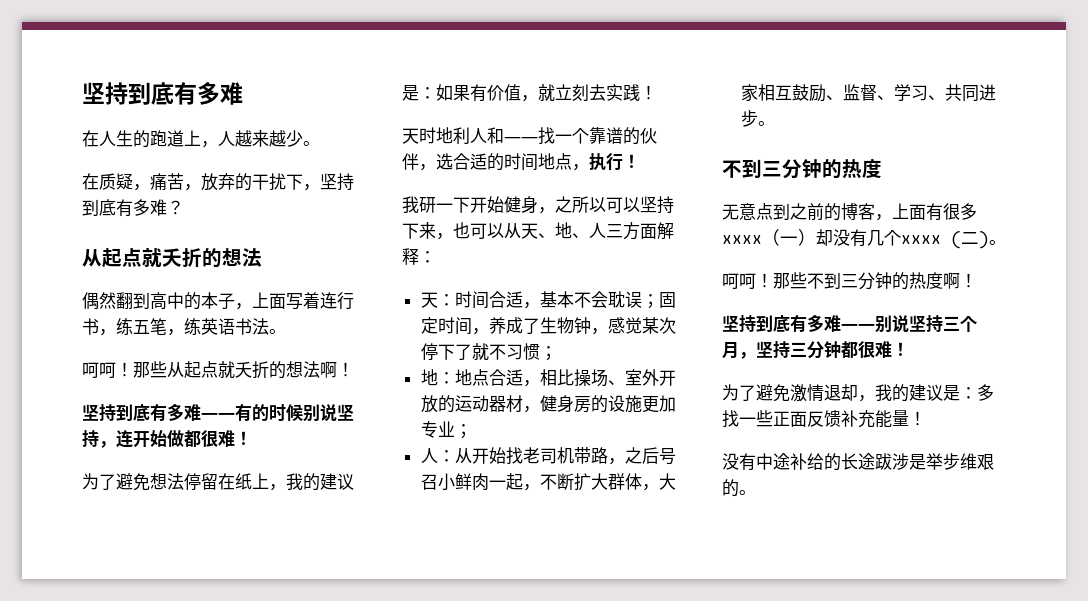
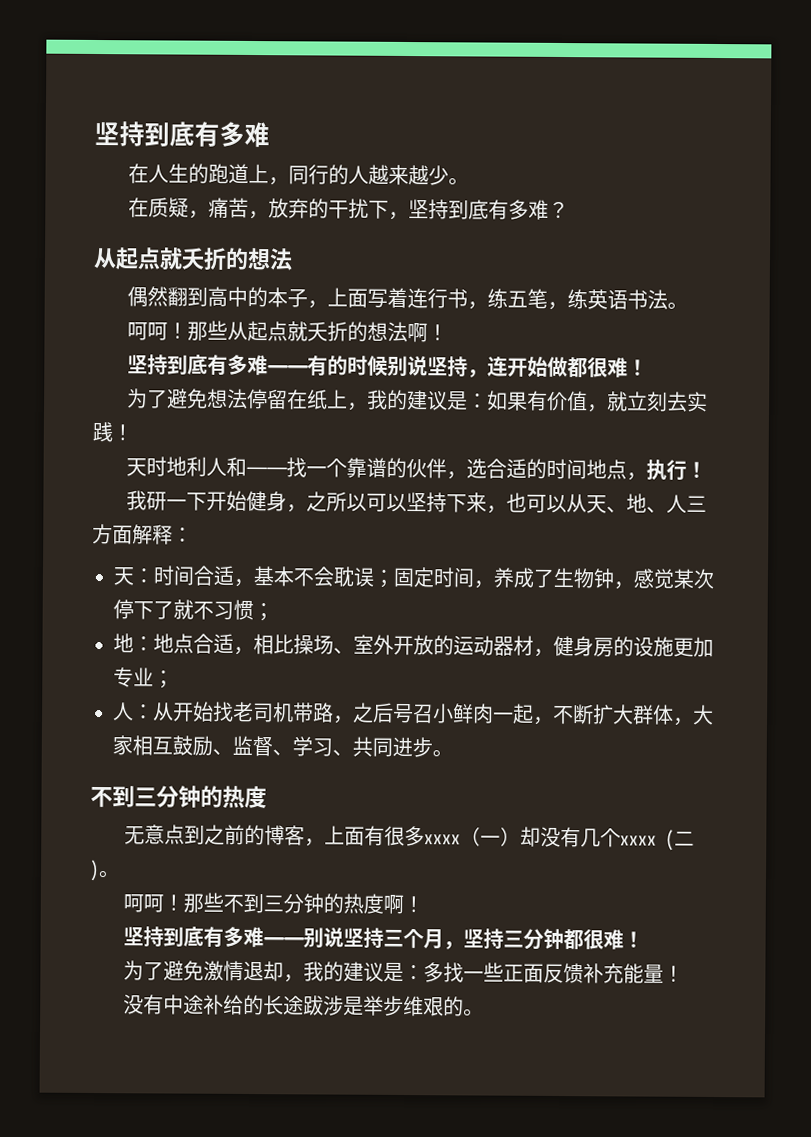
- 在人生的跑道上，人越来越少。
+ 在人生的跑道上，同行的人越来越少。

